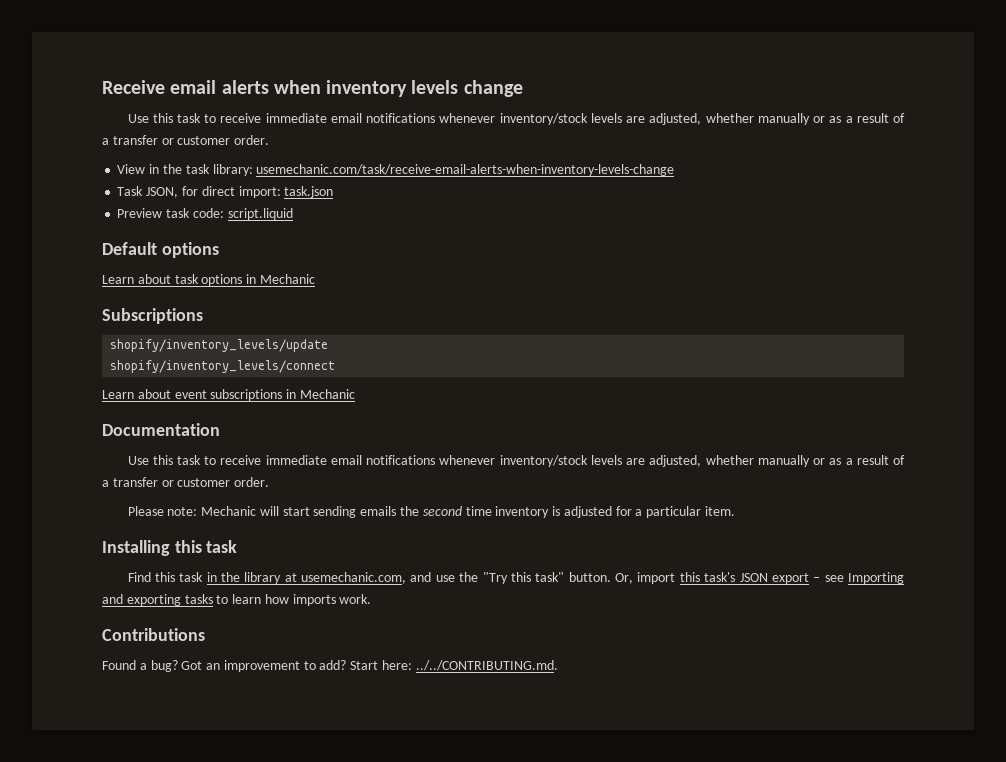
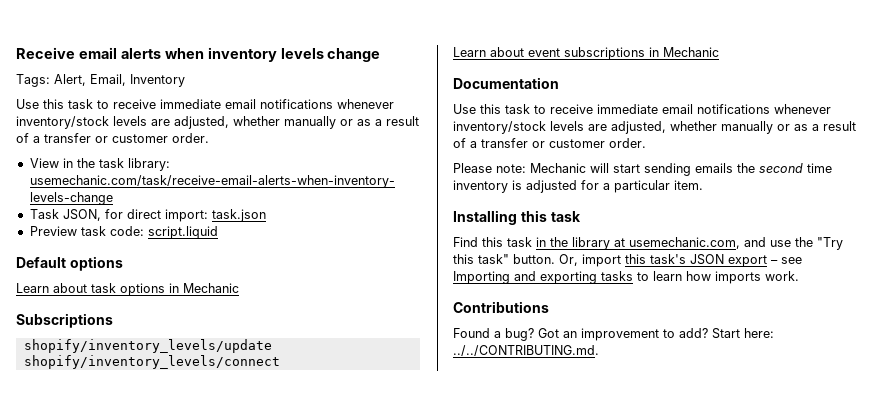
+ Tags: Alert, Email, Inventory

